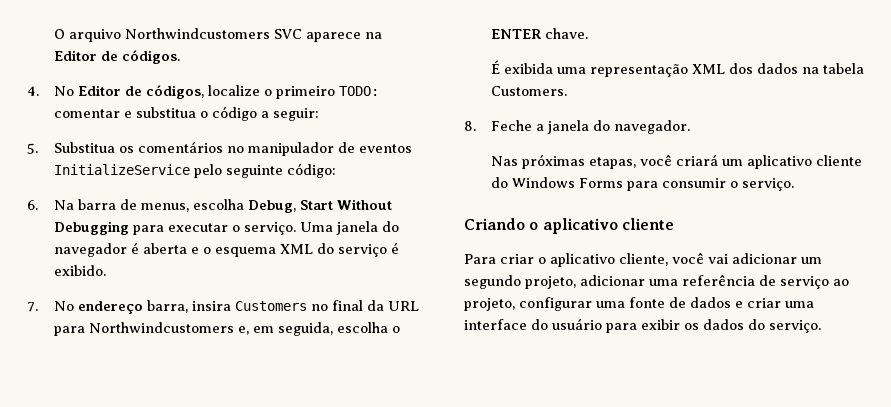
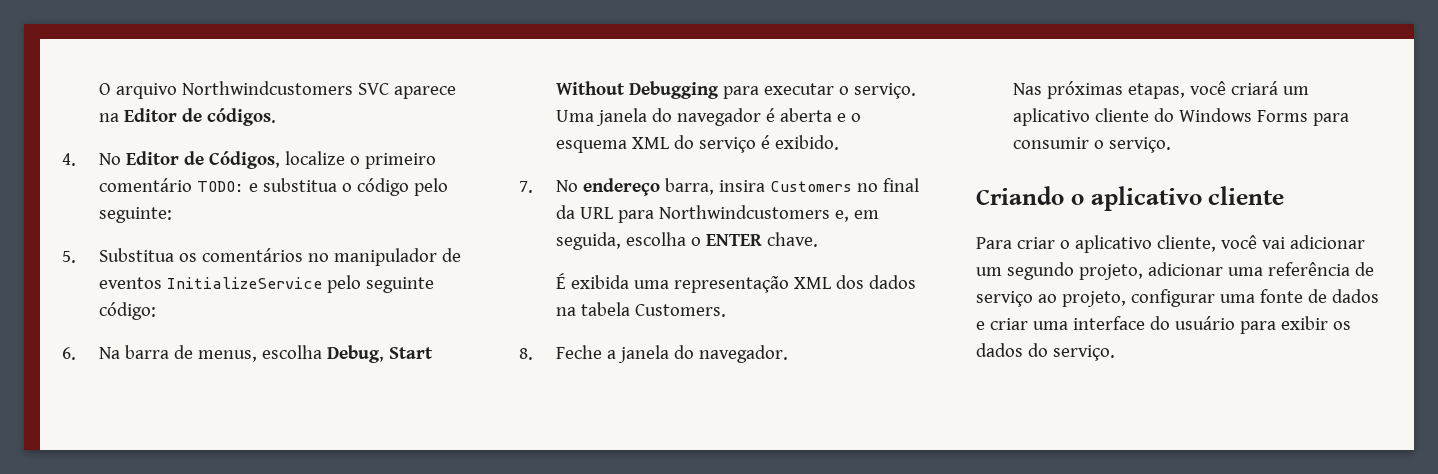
- 4. No Editor de códigos, localize o primeiro TODO: comentar e substitua o código a seguir:
+ 4. No Editor de Códigos, localize o primeiro comentário TODO: e substitua o código pelo seguinte:

